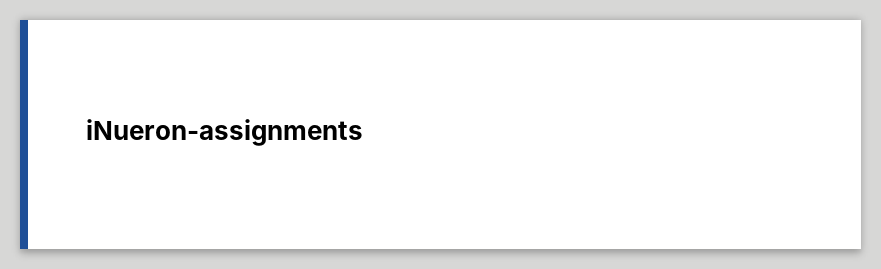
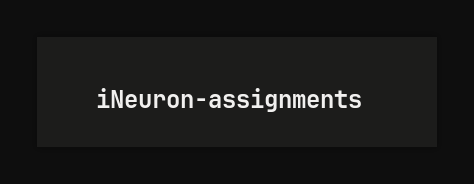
- iNueron-assignments
+ iNeuron-assignments

